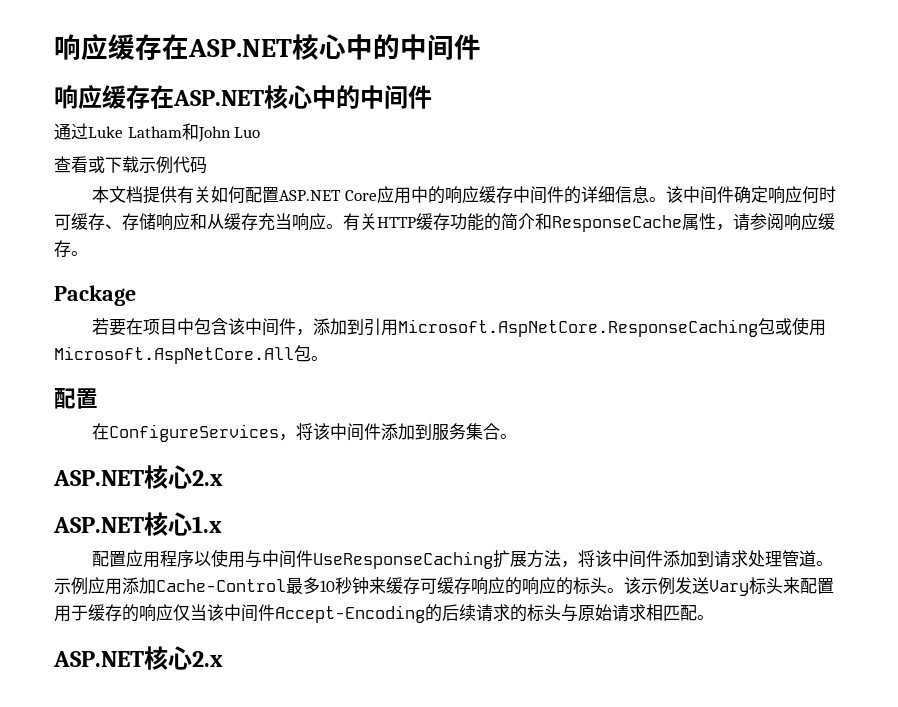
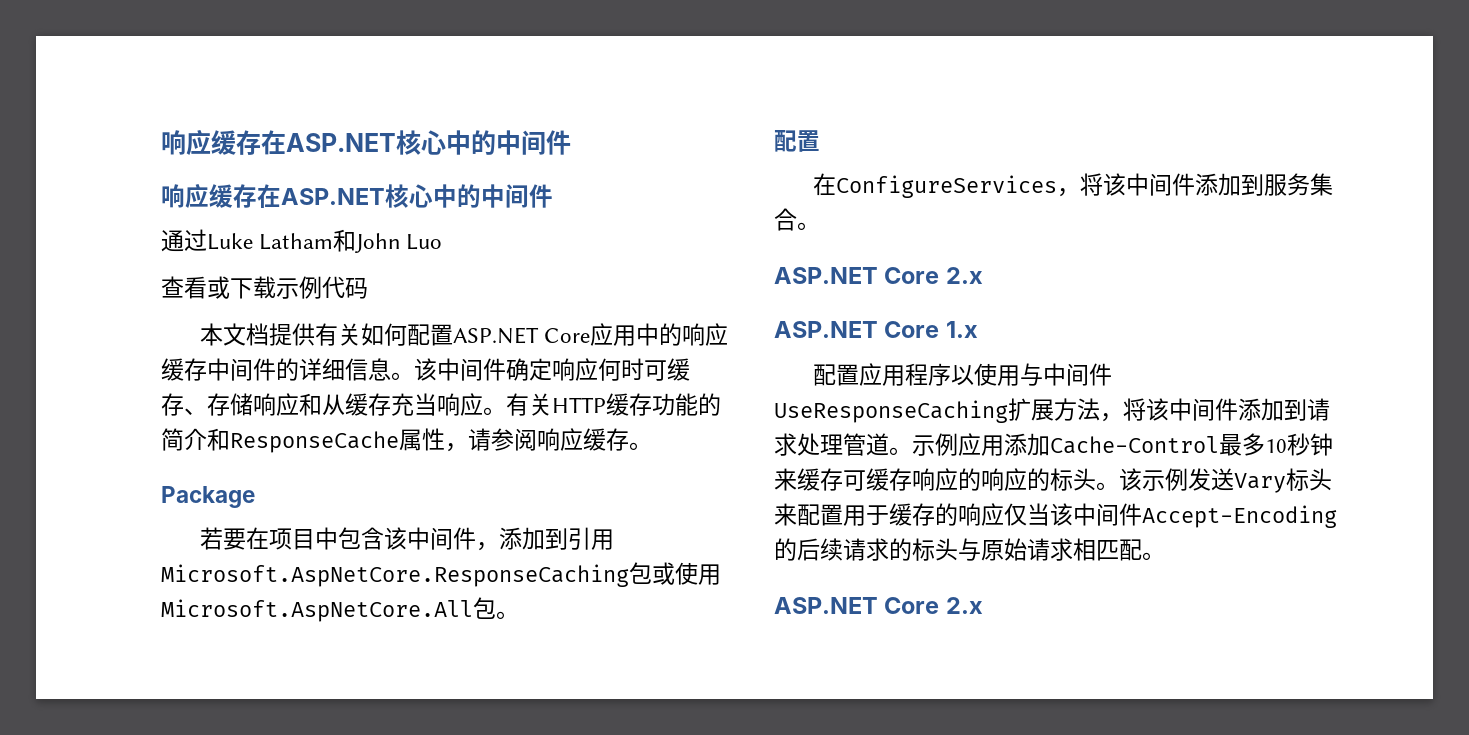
  在ConfigureServices，将该中间件添加到服务集合。
- ASP.NET核心2.x
+ ASP.NET Core 2.x
- ASP.NET核心1.x
+ ASP.NET Core 1.x
  该示例发送Vary标头来配置用于缓存的响应仅当该中间件Accept-Encoding的后续请求的标头与原始请求相匹配。
- ASP.NET核心2.x
+ ASP.NET Core 2.x

